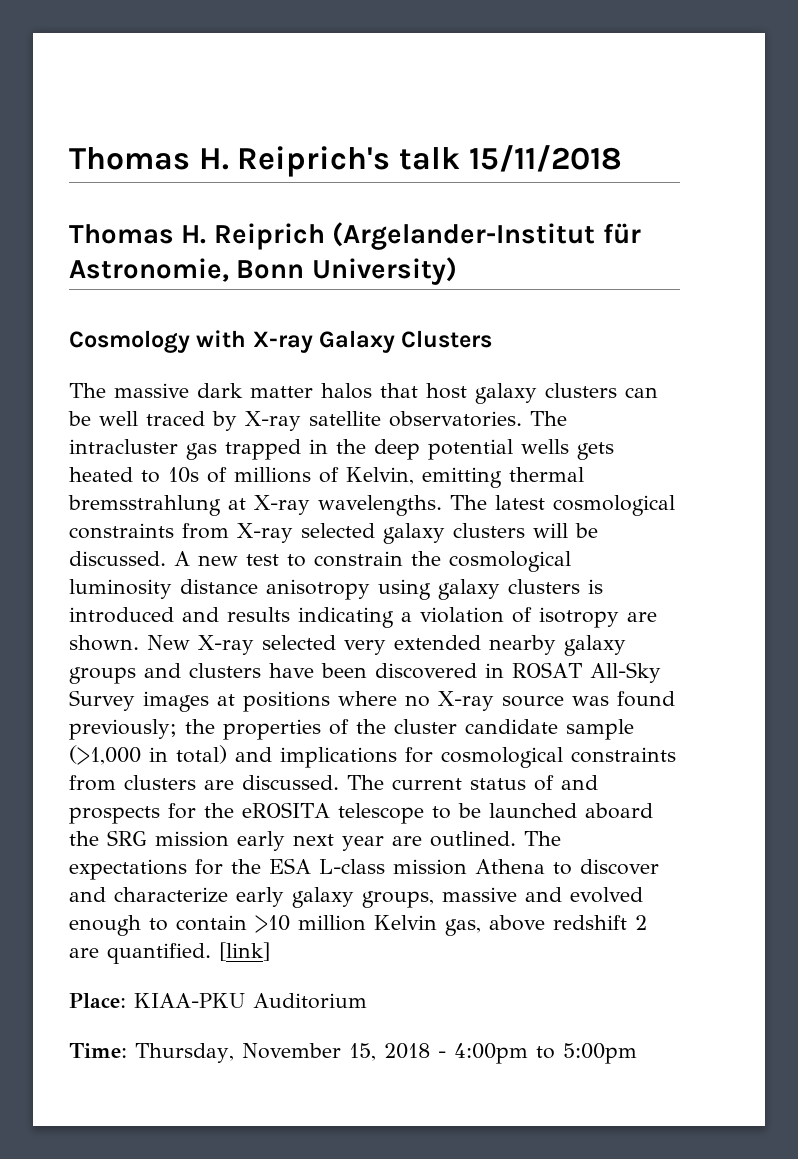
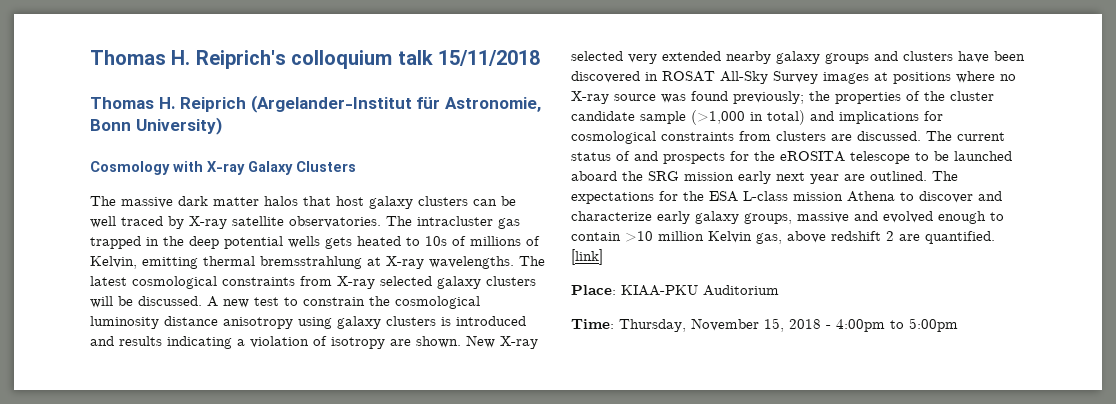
- Thomas H. Reiprich's talk 15/11/2018
+ Thomas H. Reiprich's colloquium talk 15/11/2018

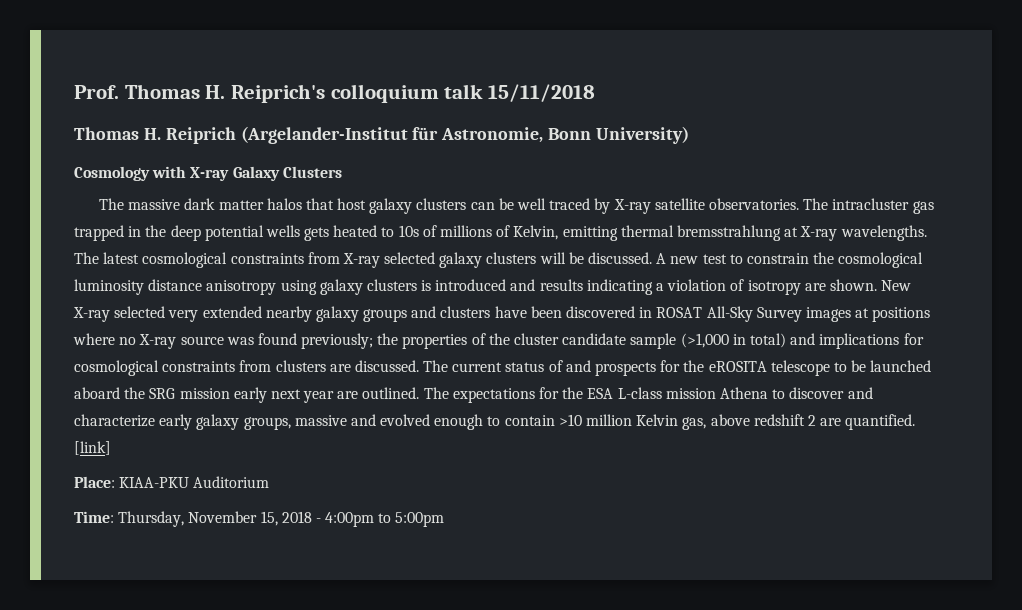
- Thomas H. Reiprich's colloquium talk 15/11/2018
+ Prof. Thomas H. Reiprich's colloquium talk 15/11/2018

